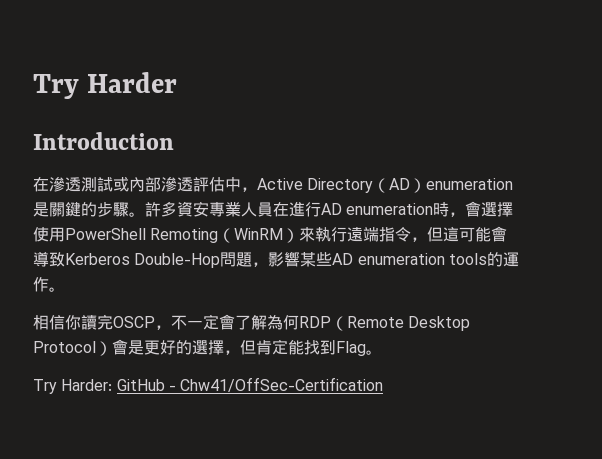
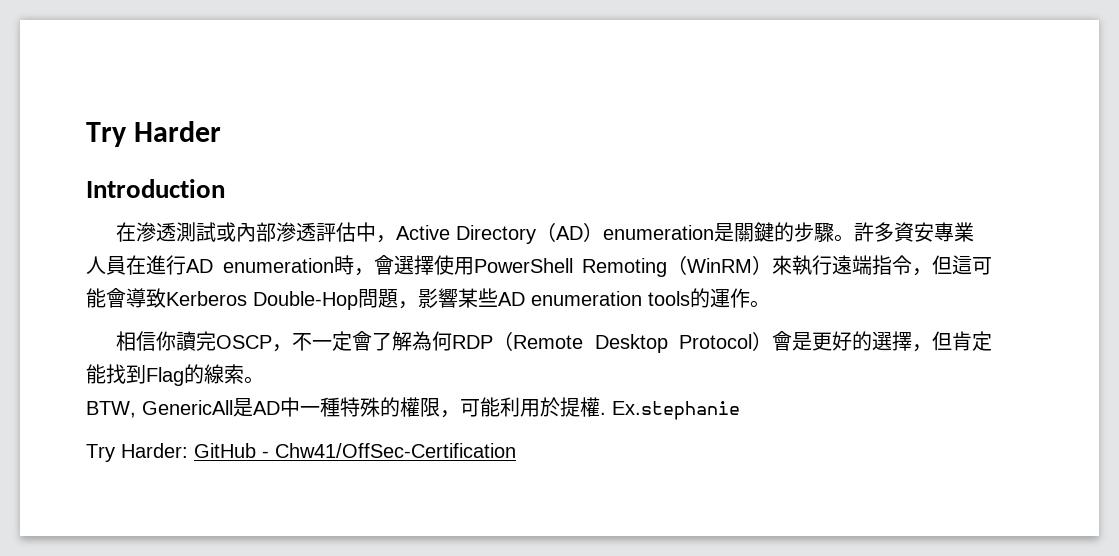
- 相信你讀完OSCP，不一定會了解為何RDP（Remote Desktop Protocol）會是更好的選擇，但肯定能找到Flag。
+ 相信你讀完OSCP，不一定會了解為何RDP（Remote Desktop Protocol）會是更好的選擇，但肯定能找到Flag的線索。
+ BTW, GenericAll是AD中一種特殊的權限，可能利用於提權. Ex.stephanie

